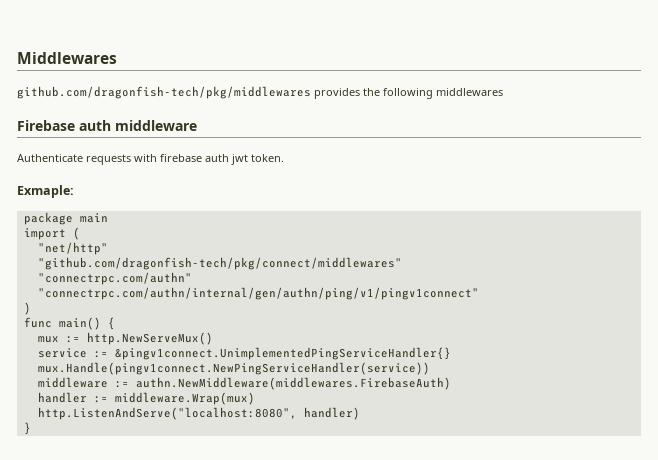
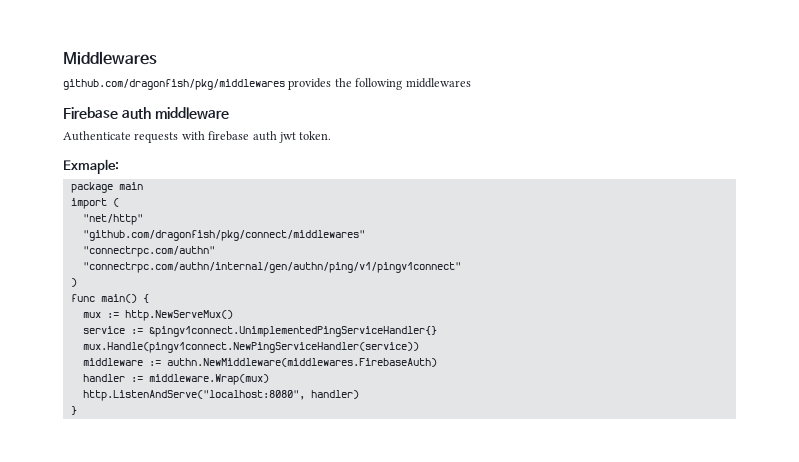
- github.com/dragonfish-tech/pkg/middlewares provides the following middlewares
+ github.com/dragonfish/pkg/middlewares provides the following middlewares
- "github.com/dragonfish-tech/pkg/connect/middlewares"
+ "github.com/dragonfish/pkg/connect/middlewares"

